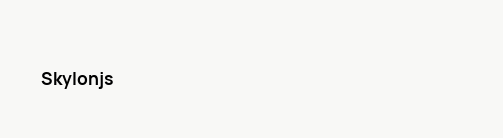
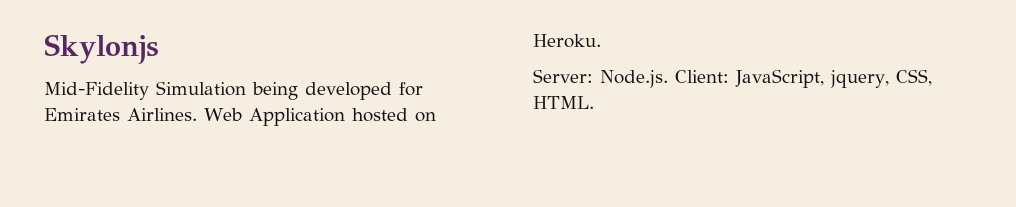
+ Mid-Fidelity Simulation being developed for Emirates Airlines. Web Application hosted on Heroku.
+ Server: Node.js. Client: JavaScript, jquery, CSS, HTML.

